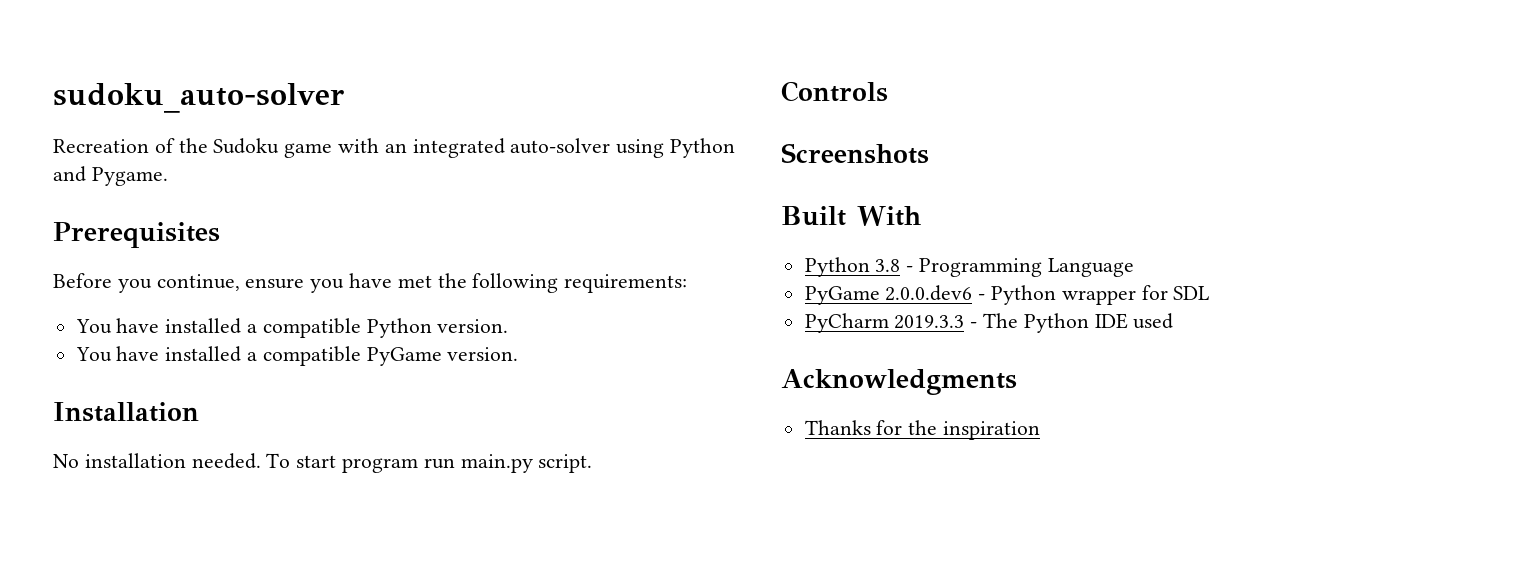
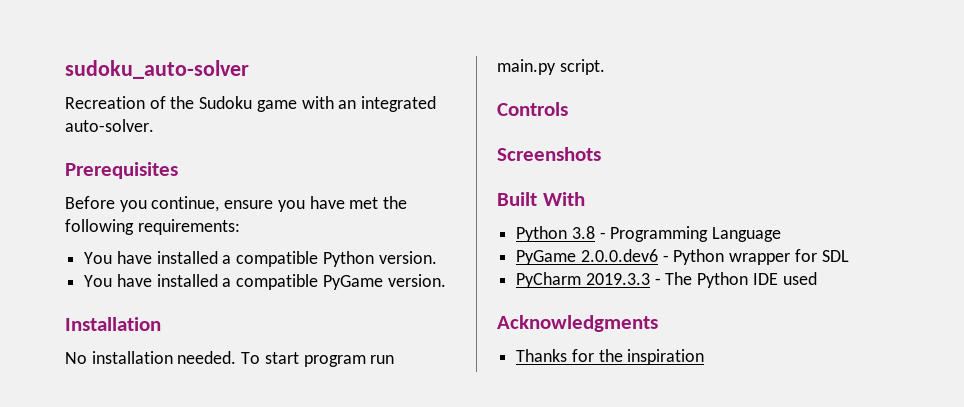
- Recreation of the Sudoku game with an integrated auto-solver using Python and Pygame.
+ Recreation of the Sudoku game with an integrated auto-solver.

